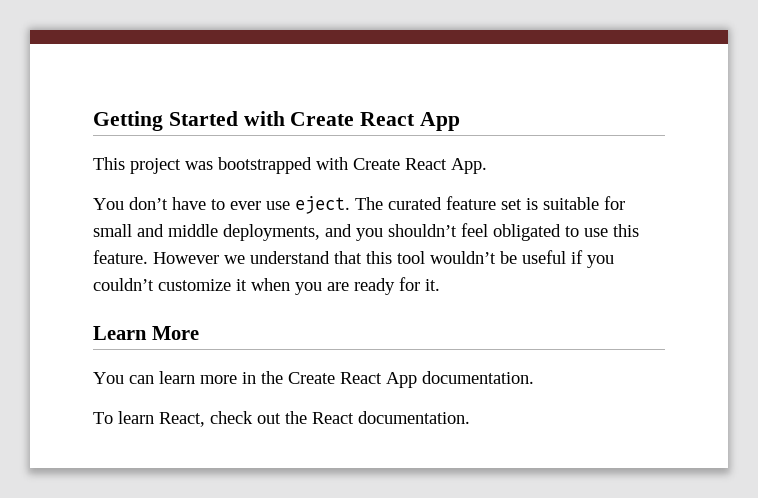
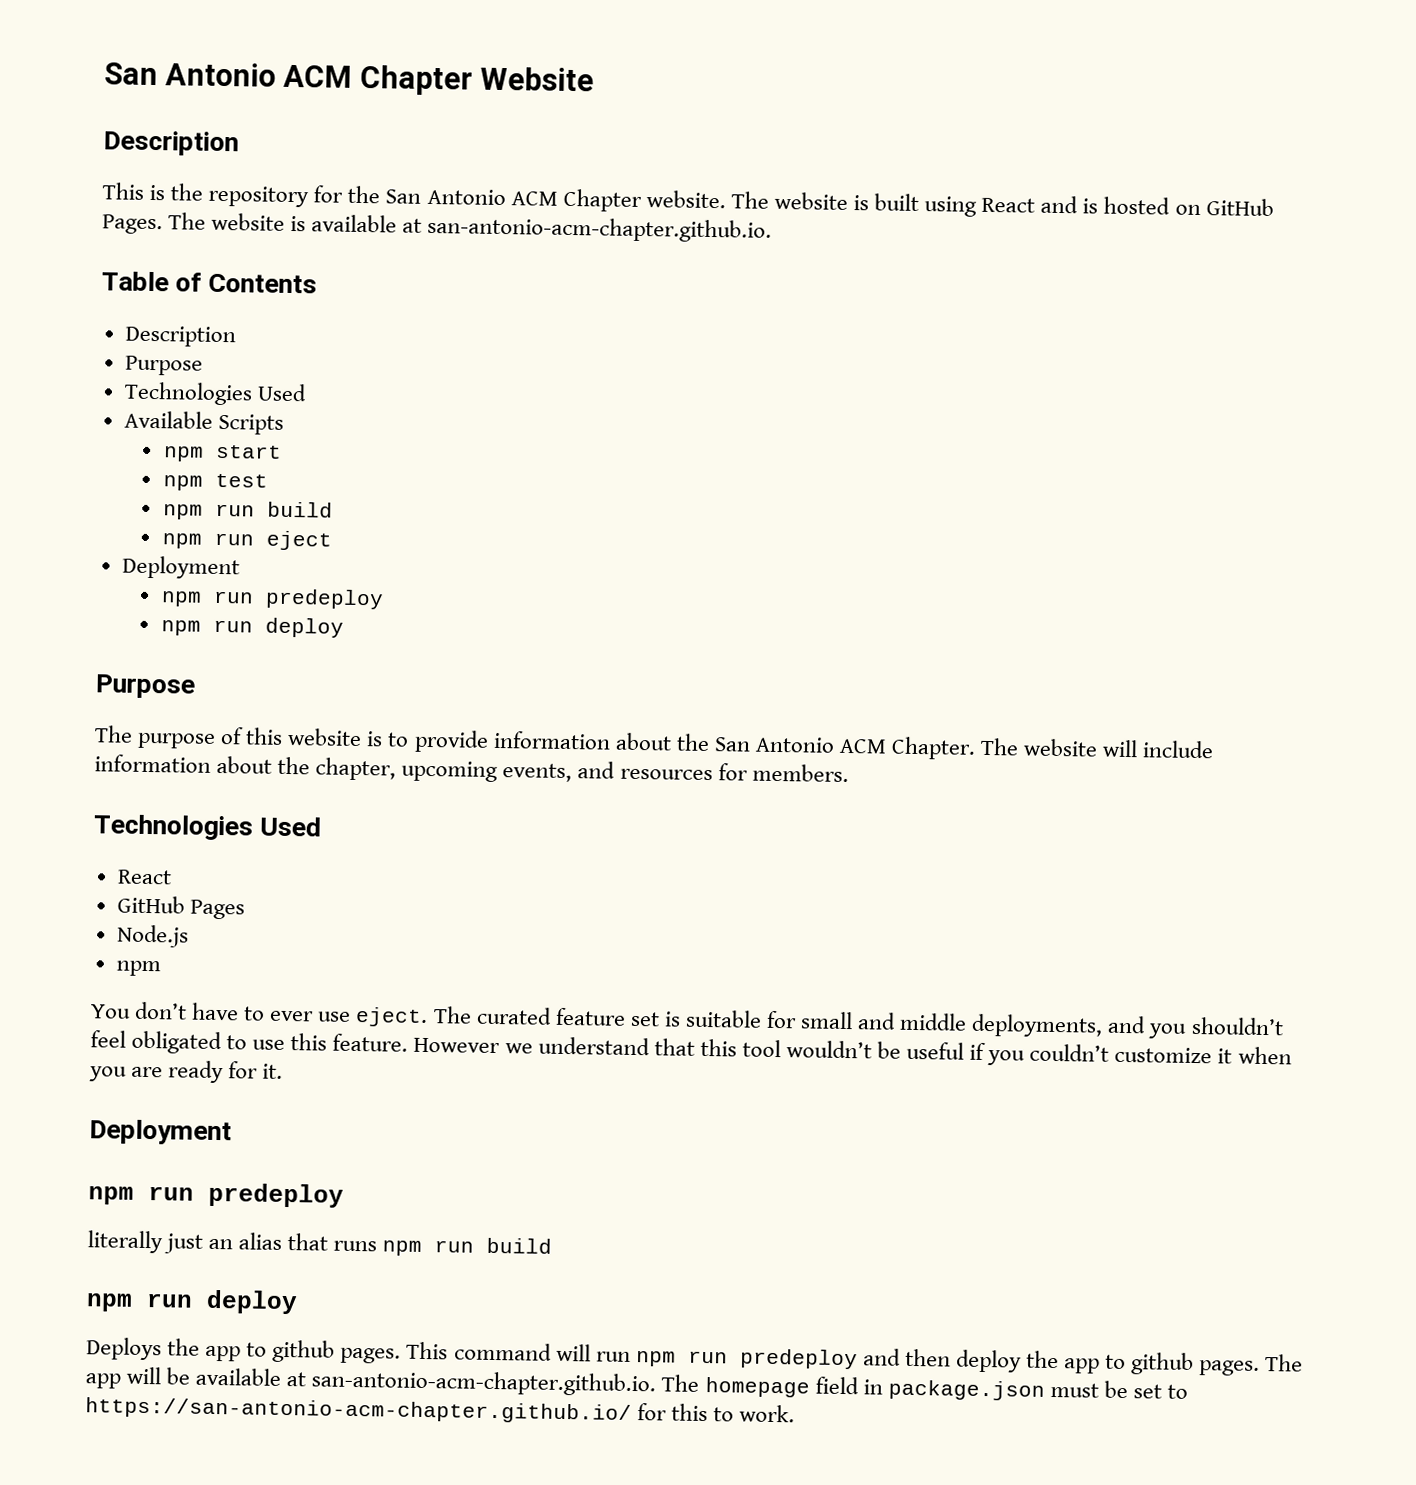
- Getting Started with Create React App
- This project was bootstrapped with Create React App.
+ San Antonio ACM Chapter Website
+ Description
+ This is the repository for the San Antonio ACM Chapter website. The website is built using React and is hosted on GitHub Pages. The website is available at san-antonio-acm-chapter.github.io.
+ Table of Contents
+ Description
+ Purpose
+ Technologies Used
+ Available Scripts
+ npm start
+ npm test
+ npm run build
+ npm run eject
+ Deployment
+ npm run predeploy
+ npm run deploy
+ Purpose
+ The purpose of this website is to provide information about the San Antonio ACM Chapter. The website will include information about the chapter, upcoming events, and resources for members.
+ Technologies Used
+ React
+ GitHub Pages
+ Node.js
+ npm
  However we understand that this tool wouldn’t be useful if you couldn’t customize it when you are ready for it.
- Learn More
- You can learn more in the Create React App documentation.
- To learn React, check out the React documentation.
+ Deployment
+ npm run predeploy
+ literally just an alias that runs npm run build
+ npm run deploy
+ Deploys the app to github pages. This command will run npm run predeploy and then deploy the app to github pages. The app will be available at san-antonio-acm-chapter.github.io. The homepage field in package.json must be set to https://san-antonio-acm-chapter.github.io/ for this to work.

